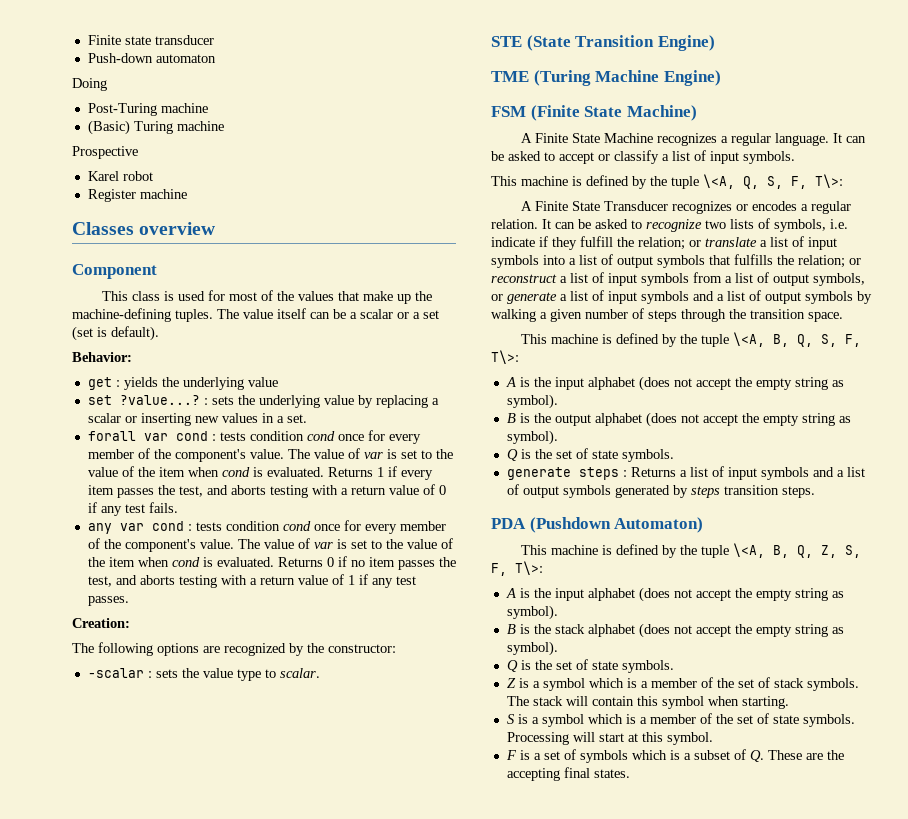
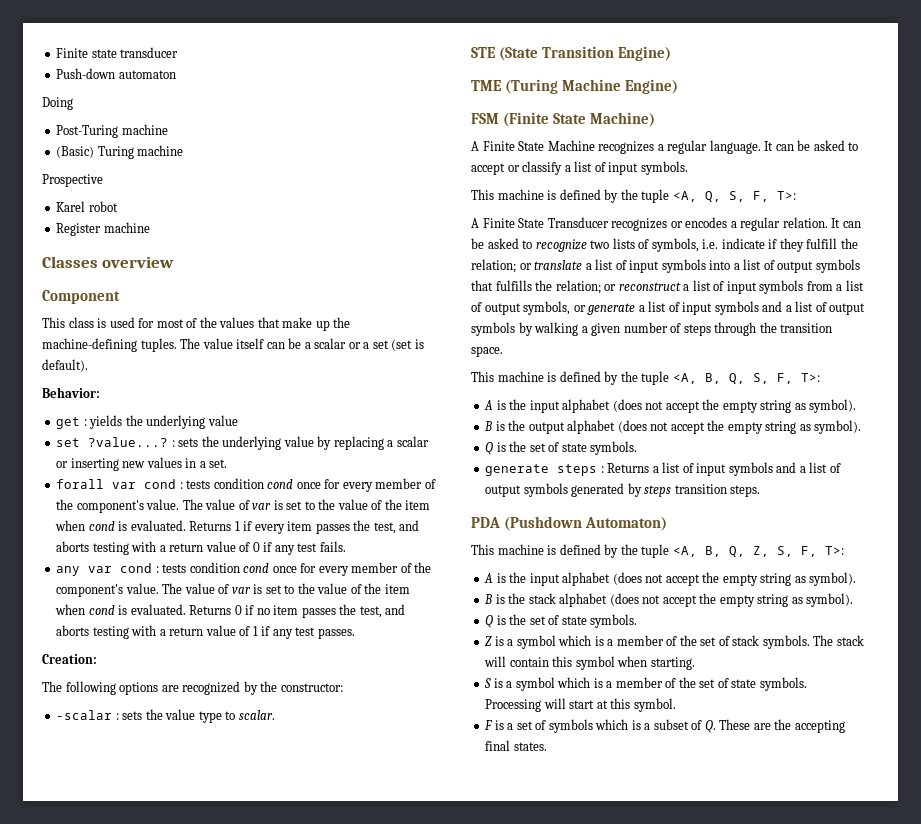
- This machine is defined by the tuple \<A, Q, S, F, T\>:
+ This machine is defined by the tuple <A, Q, S, F, T>:
- This machine is defined by the tuple \<A, B, Q, S, F, T\>:
+ This machine is defined by the tuple <A, B, Q, S, F, T>:
- This machine is defined by the tuple \<A, B, Q, Z, S, F, T\>:
+ This machine is defined by the tuple <A, B, Q, Z, S, F, T>:

